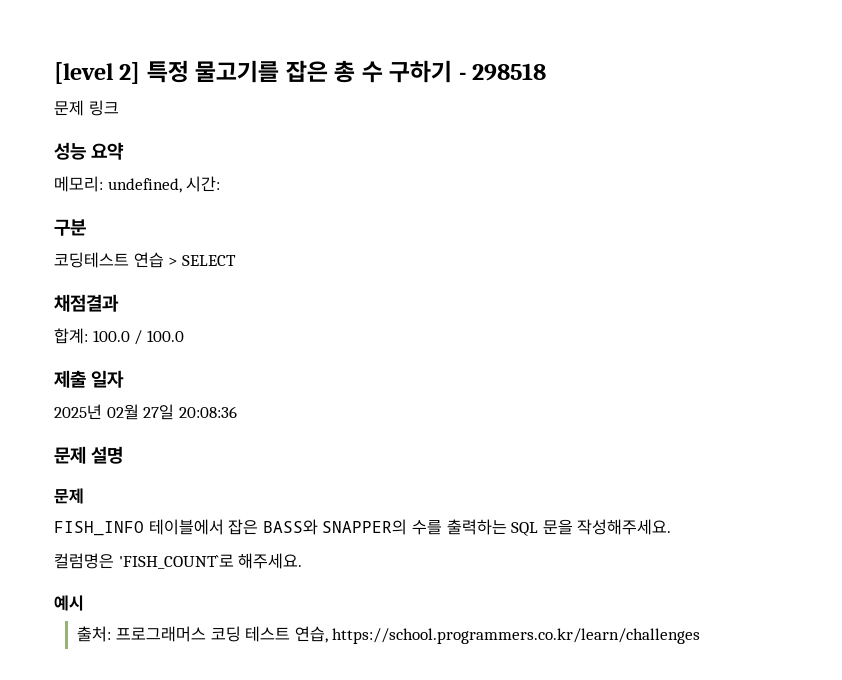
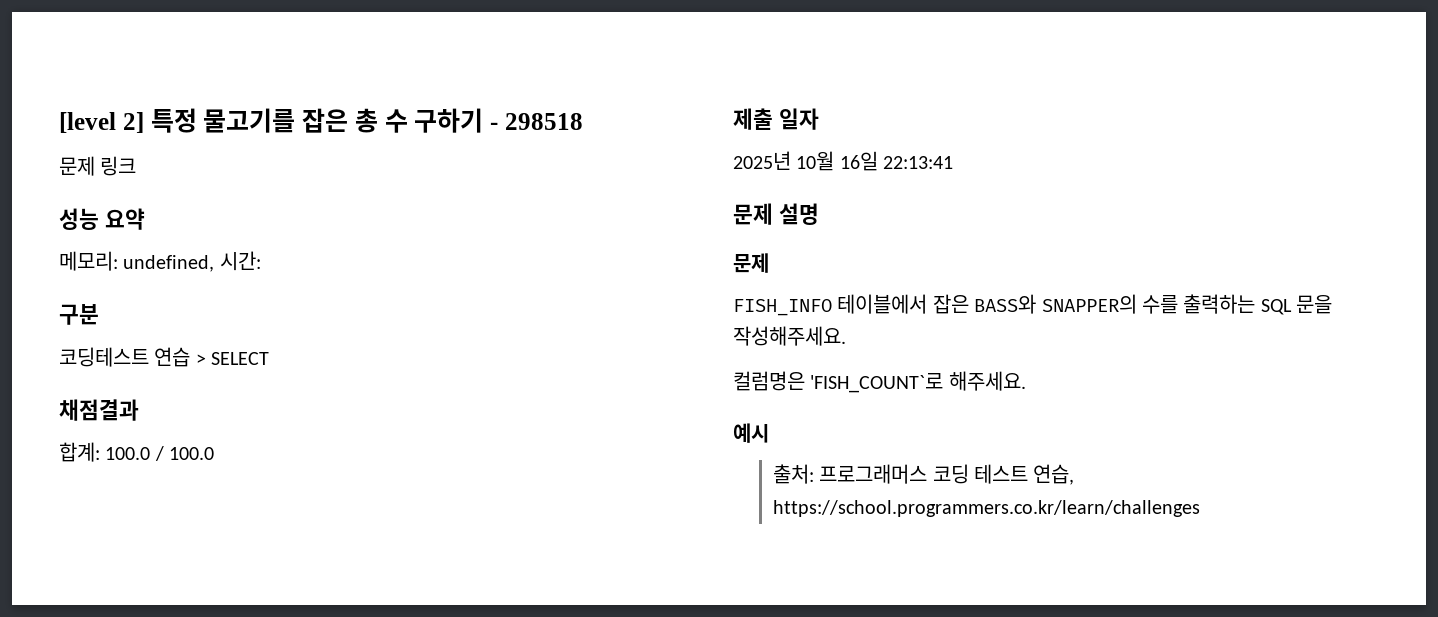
- 2025년 02월 27일 20:08:36
+ 2025년 10월 16일 22:13:41

